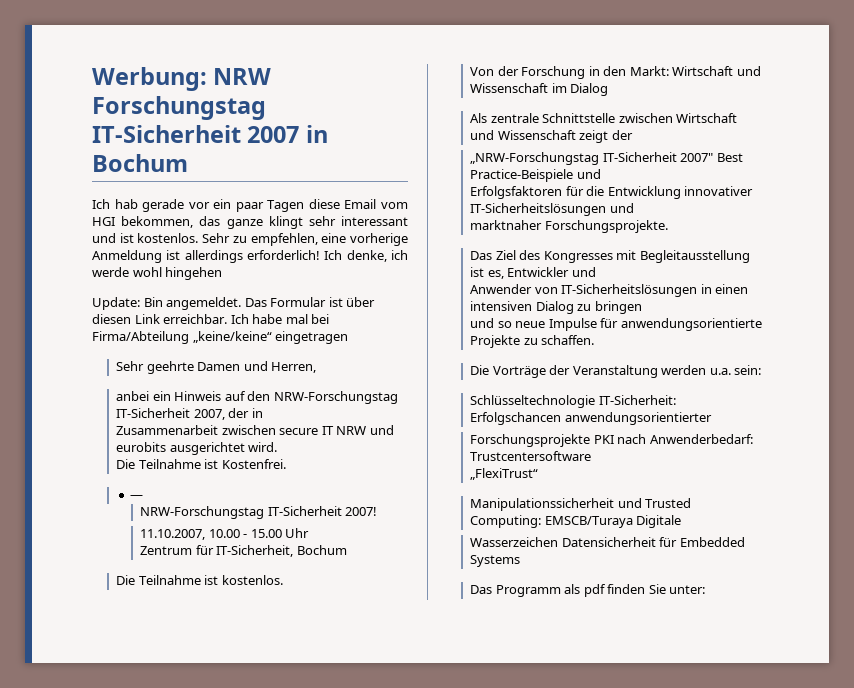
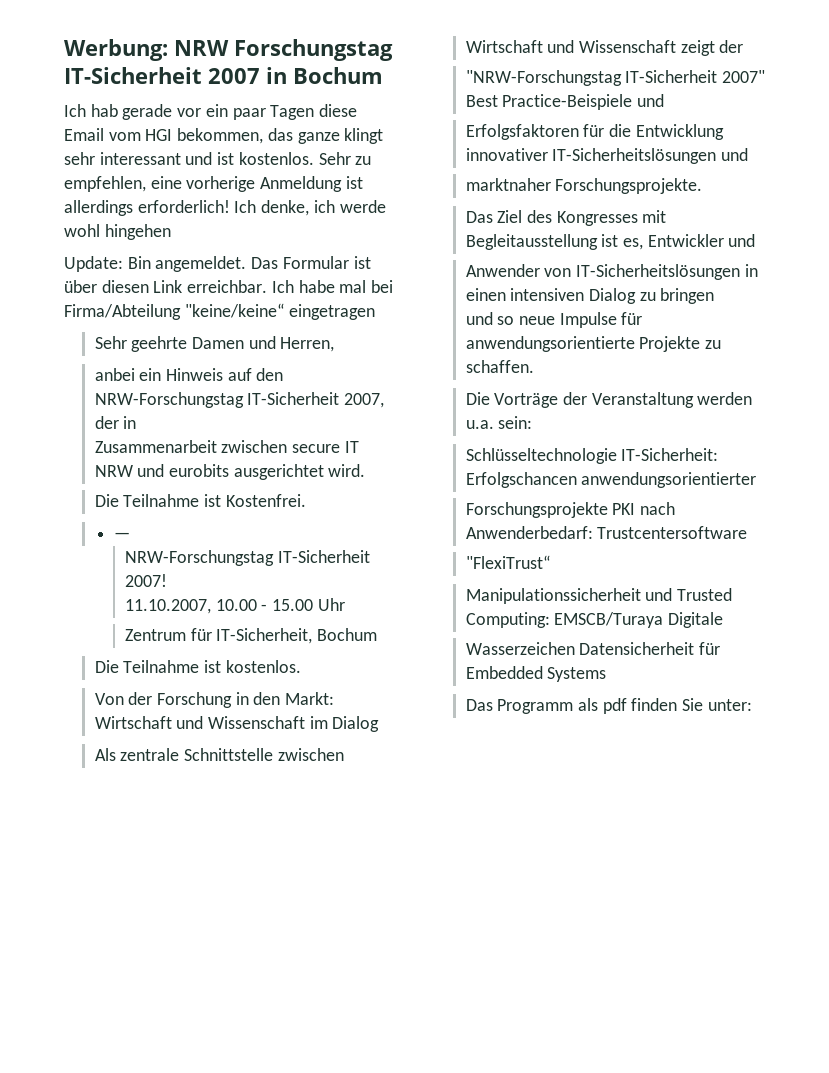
- Ich habe mal bei Firma/Abteilung „keine/keine“ eingetragen
+ Ich habe mal bei Firma/Abteilung "keine/keine“ eingetragen
- „NRW-Forschungstag IT-Sicherheit 2007" Best Practice-Beispiele und
+ "NRW-Forschungstag IT-Sicherheit 2007" Best Practice-Beispiele und
- „FlexiTrust“
+ "FlexiTrust“

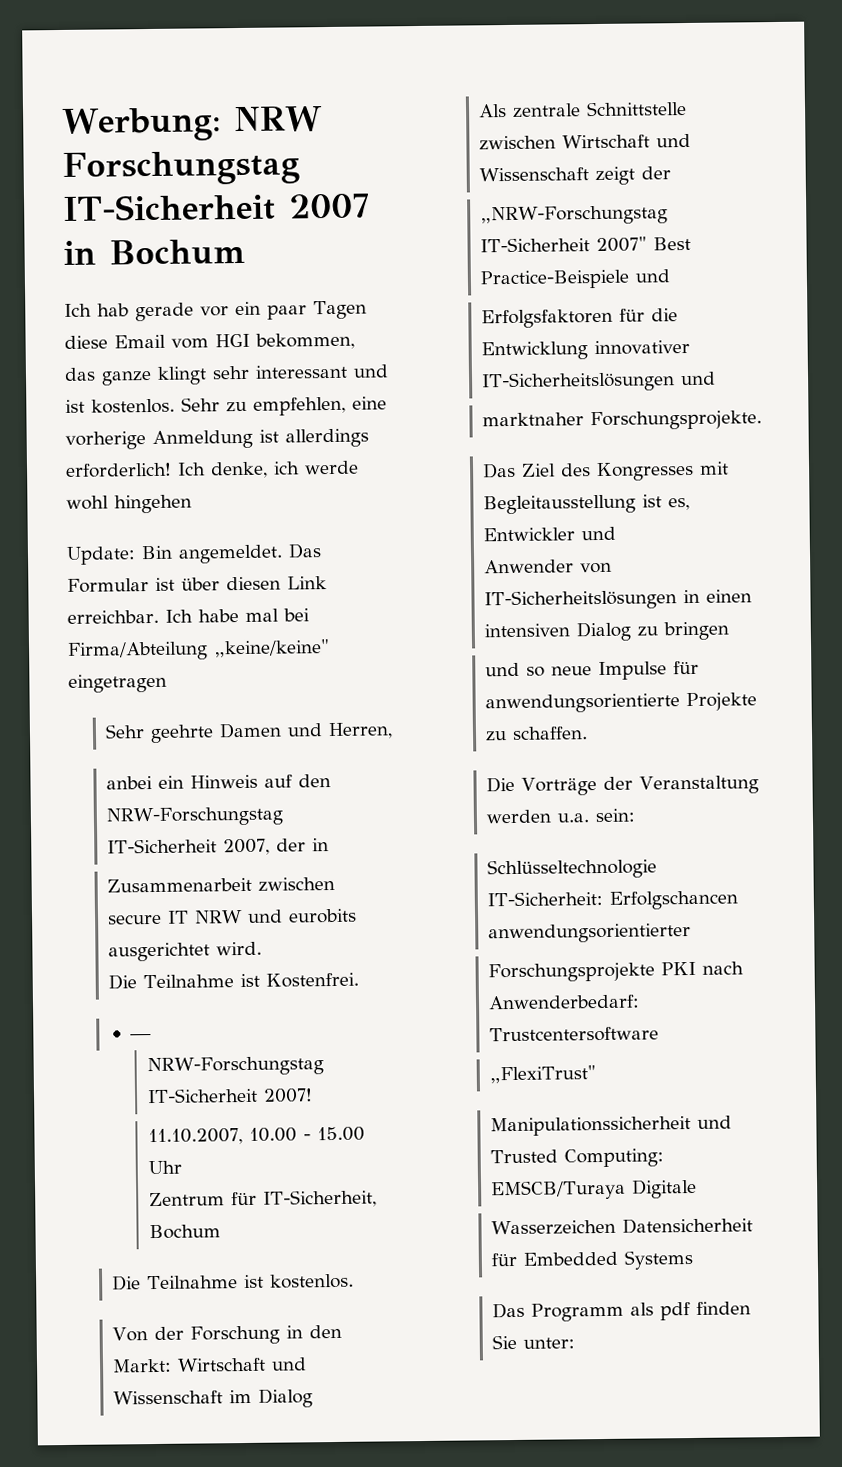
- Ich habe mal bei Firma/Abteilung "keine/keine“ eingetragen
+ Ich habe mal bei Firma/Abteilung „keine/keine" eingetragen
- "NRW-Forschungstag IT-Sicherheit 2007" Best Practice-Beispiele und
+ „NRW-Forschungstag IT-Sicherheit 2007" Best Practice-Beispiele und
- "FlexiTrust“
+ „FlexiTrust"

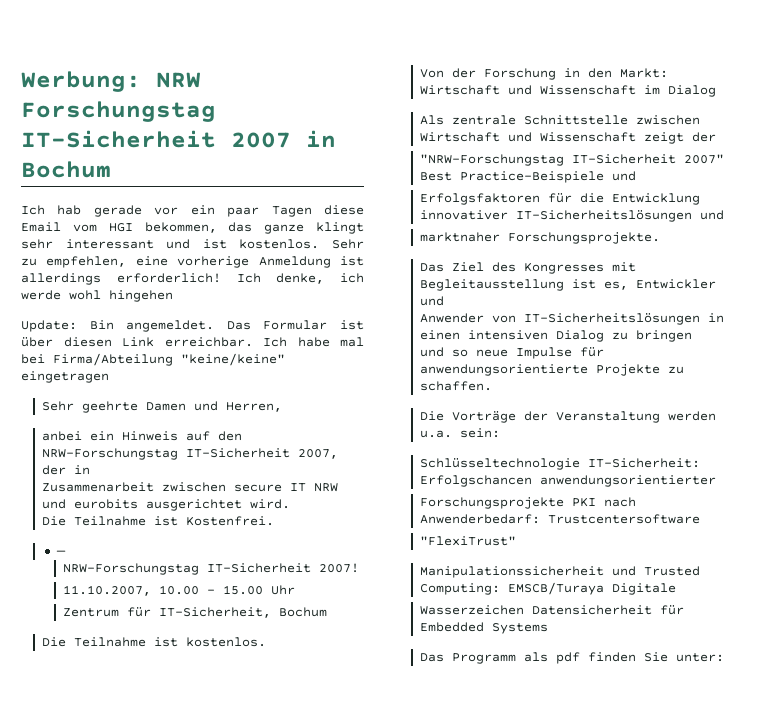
- Ich habe mal bei Firma/Abteilung „keine/keine" eingetragen
+ Ich habe mal bei Firma/Abteilung "keine/keine" eingetragen
- „NRW-Forschungstag IT-Sicherheit 2007" Best Practice-Beispiele und
+ "NRW-Forschungstag IT-Sicherheit 2007" Best Practice-Beispiele und
- „FlexiTrust"
+ "FlexiTrust"

